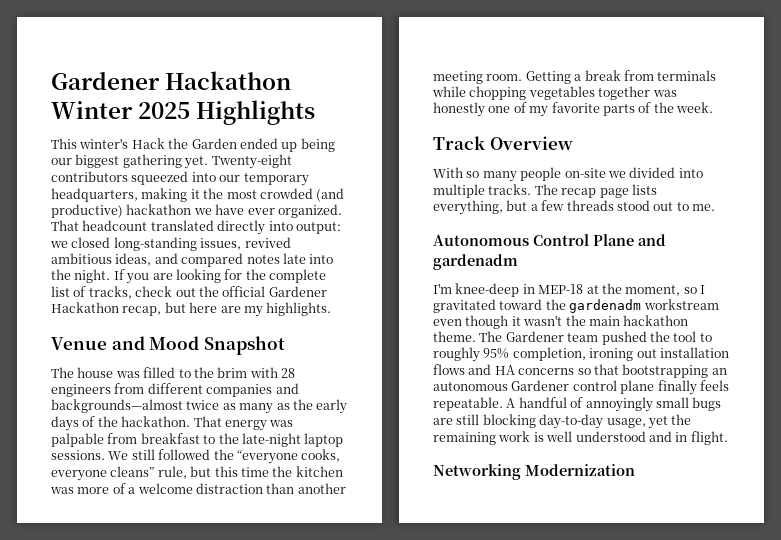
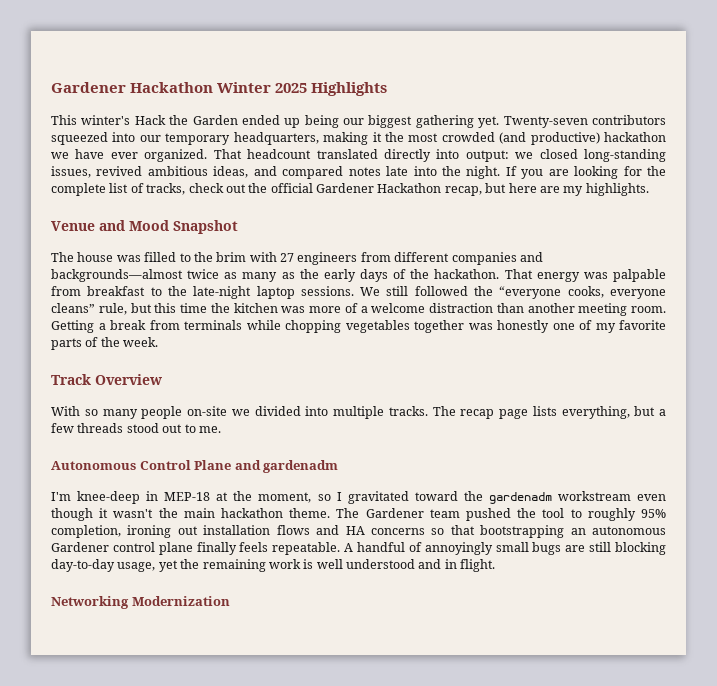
- Twenty-eight contributors squeezed into our temporary headquarters, making it the most crowded (and productive) hackathon we have ever organized.
+ Twenty-seven contributors squeezed into our temporary headquarters, making it the most crowded (and productive) hackathon we have ever organized.
- The house was filled to the brim with 28 engineers from different companies and backgrounds—almost twice as many as the early days of the hackathon.
+ The house was filled to the brim with 27 engineers from different companies and backgrounds—almost twice as many as the early days of the hackathon.

